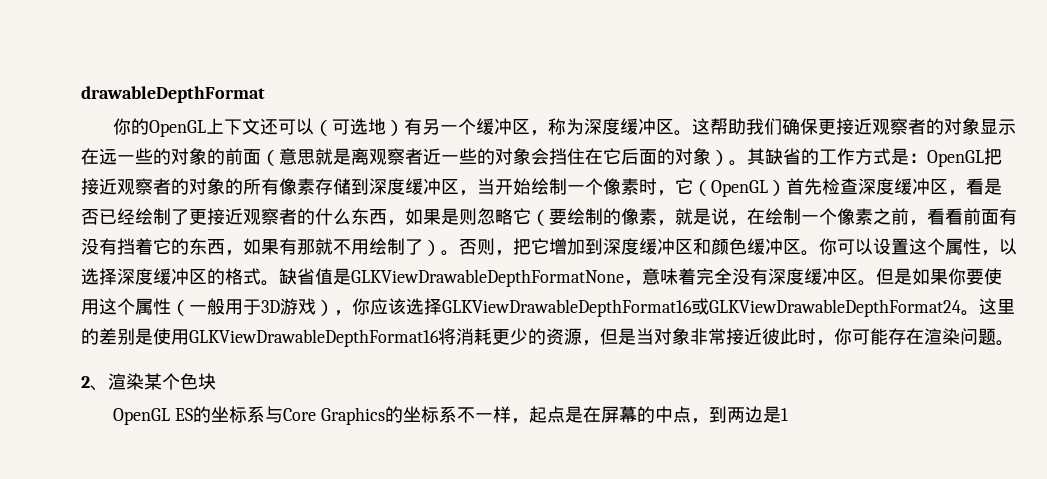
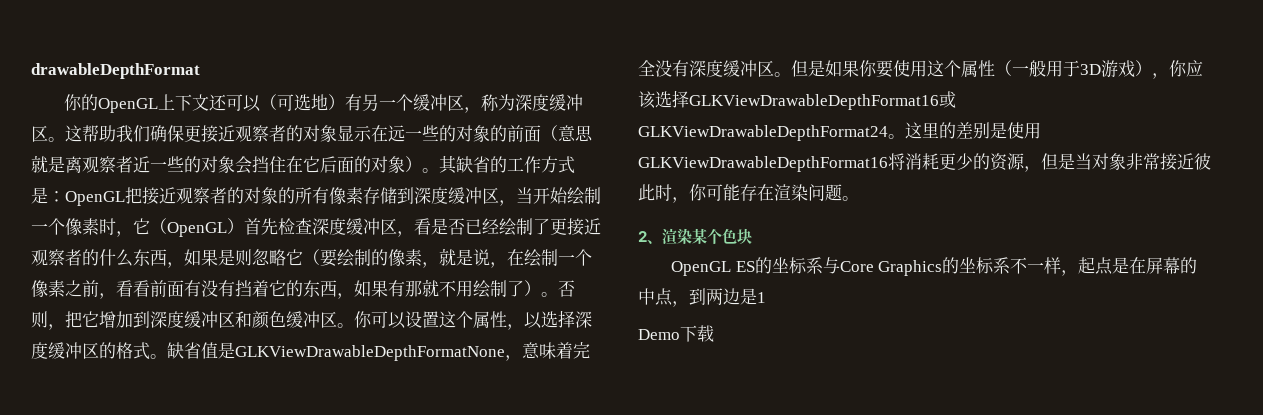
+ Demo下载

